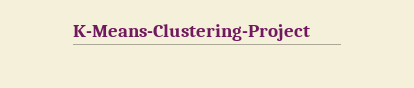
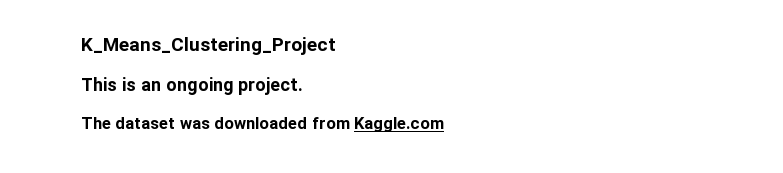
- K-Means-Clustering-Project
+ K_Means_Clustering_Project
+ This is an ongoing project.
+ The dataset was downloaded from Kaggle.com

